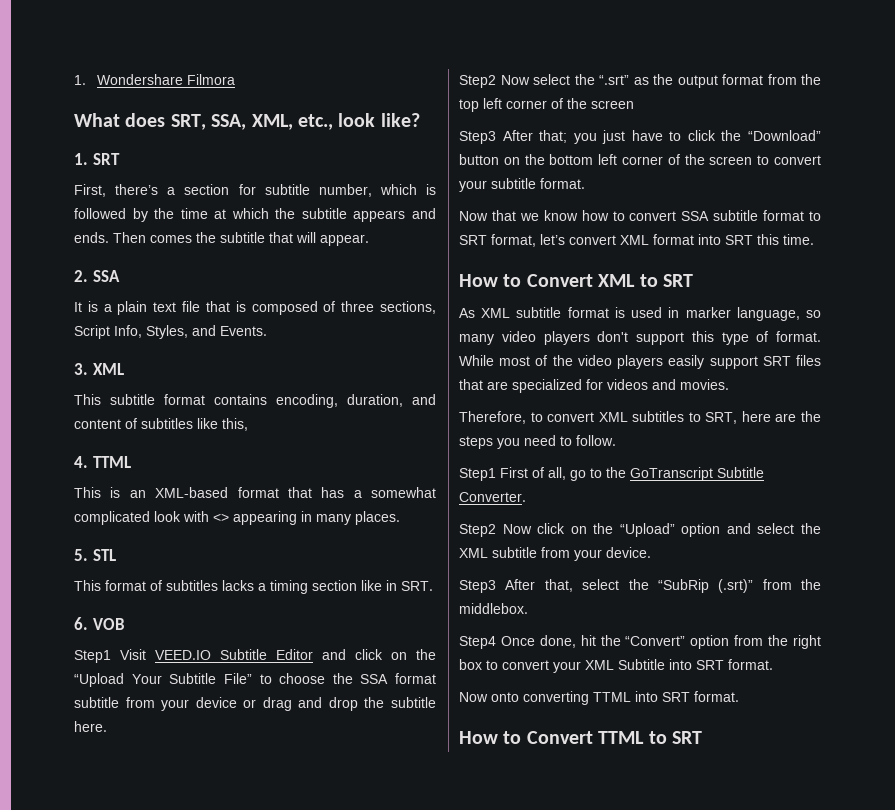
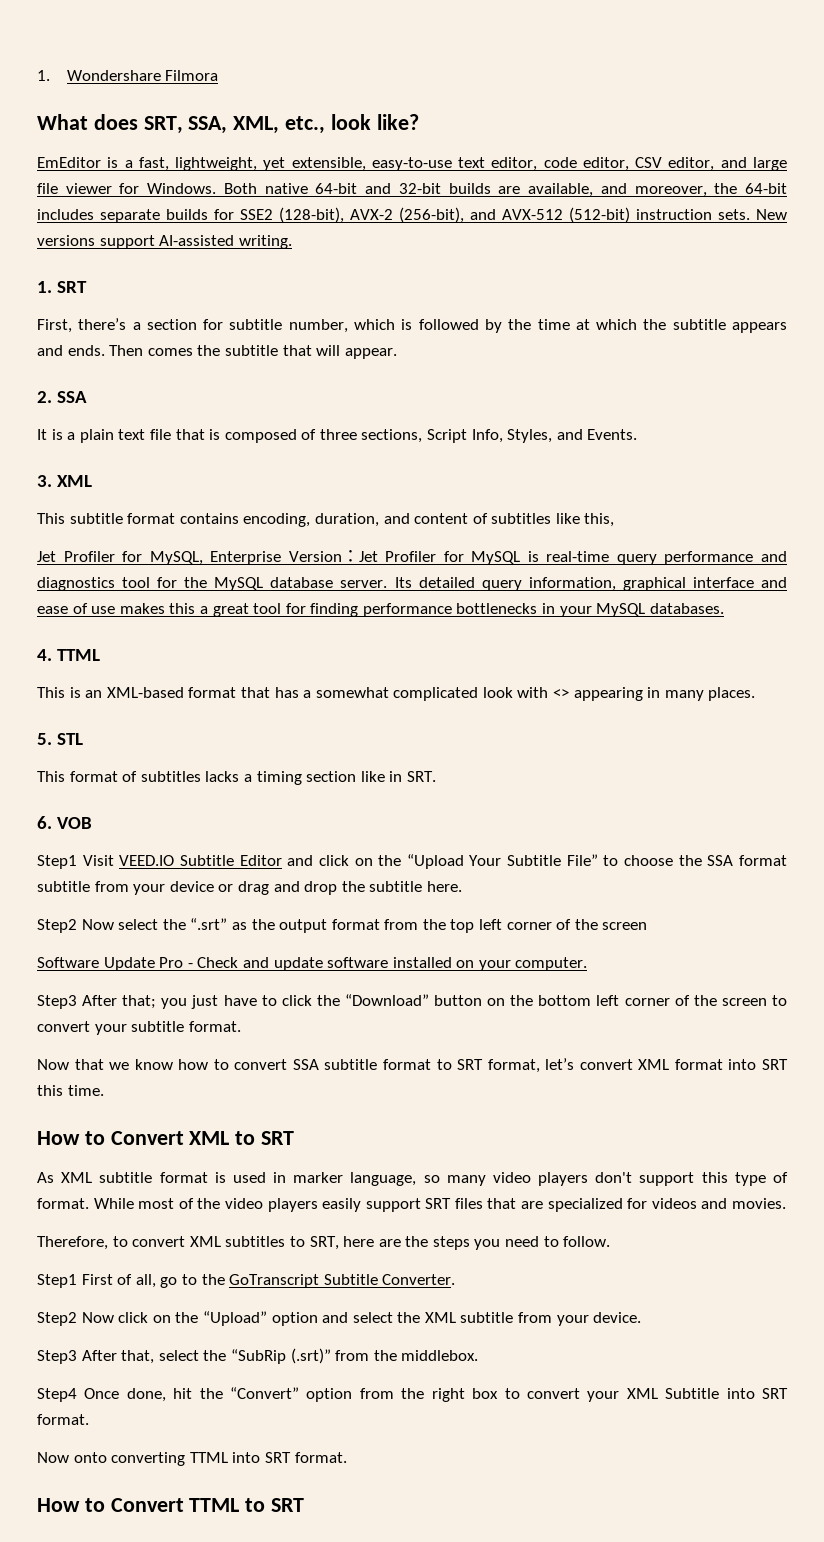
+ EmEditor is a fast, lightweight, yet extensible, easy-to-use text editor, code editor, CSV editor, and large file viewer for Windows. Both native 64-bit and 32-bit builds are available, and moreover, the 64-bit includes separate builds for SSE2 (128-bit), AVX-2 (256-bit), and AVX-512 (512-bit) instruction sets. New versions support AI-assisted writing.
+ Jet Profiler for MySQL, Enterprise Version：Jet Profiler for MySQL is real-time query performance and diagnostics tool for the MySQL database server. Its detailed query information, graphical interface and ease of use makes this a great tool for finding performance bottlenecks in your MySQL databases.
+ Software Update Pro - Check and update software installed on your computer.

